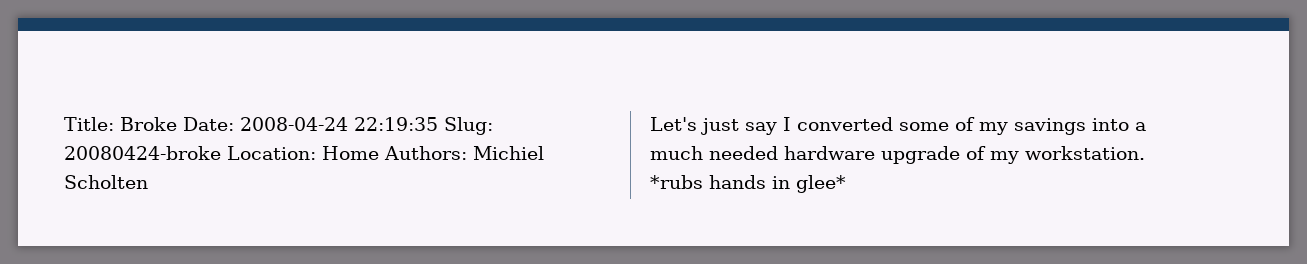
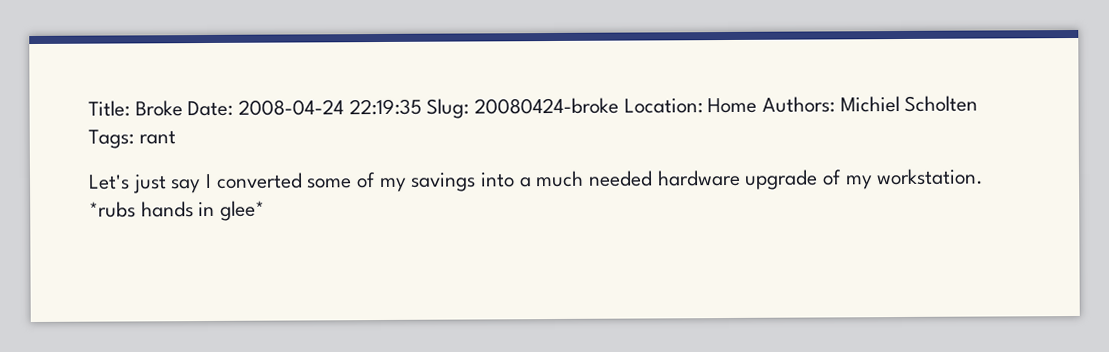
- Title: Broke Date: 2008-04-24 22:19:35 Slug: 20080424-broke Location: Home Authors: Michiel Scholten
+ Title: Broke Date: 2008-04-24 22:19:35 Slug: 20080424-broke Location: Home Authors: Michiel Scholten Tags: rant

